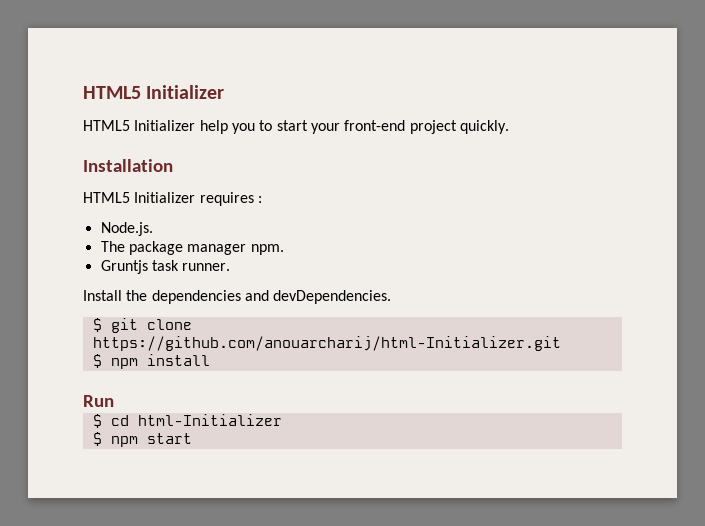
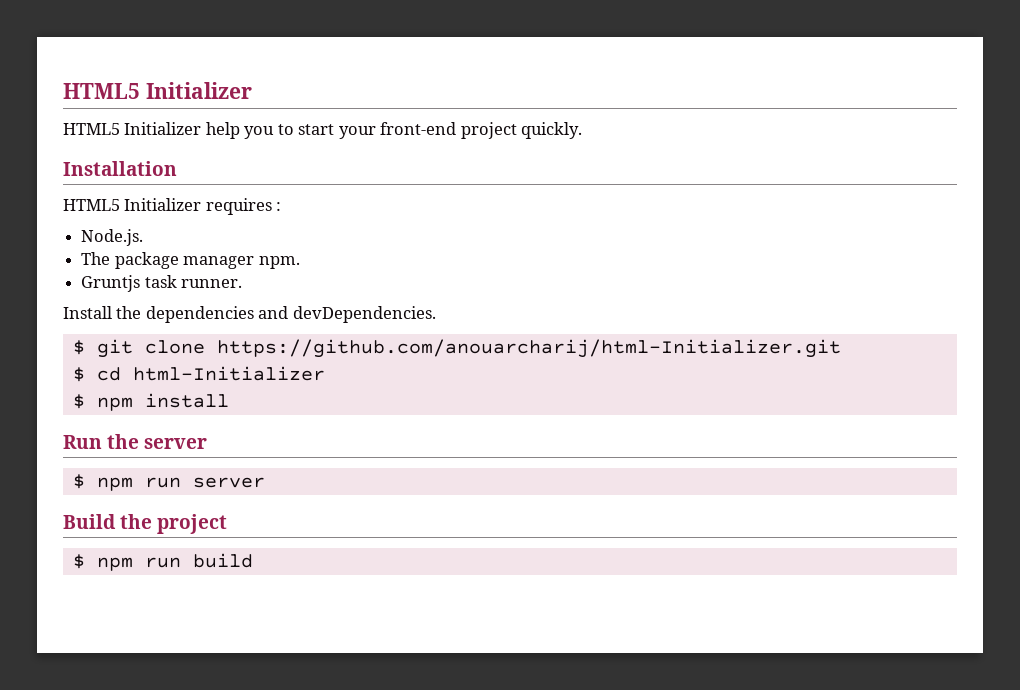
- $ npm install
- Run
- $ npm start
+ $ npm install
+ Run the server
+ $ npm run server
+ Build the project
+ $ npm run build

